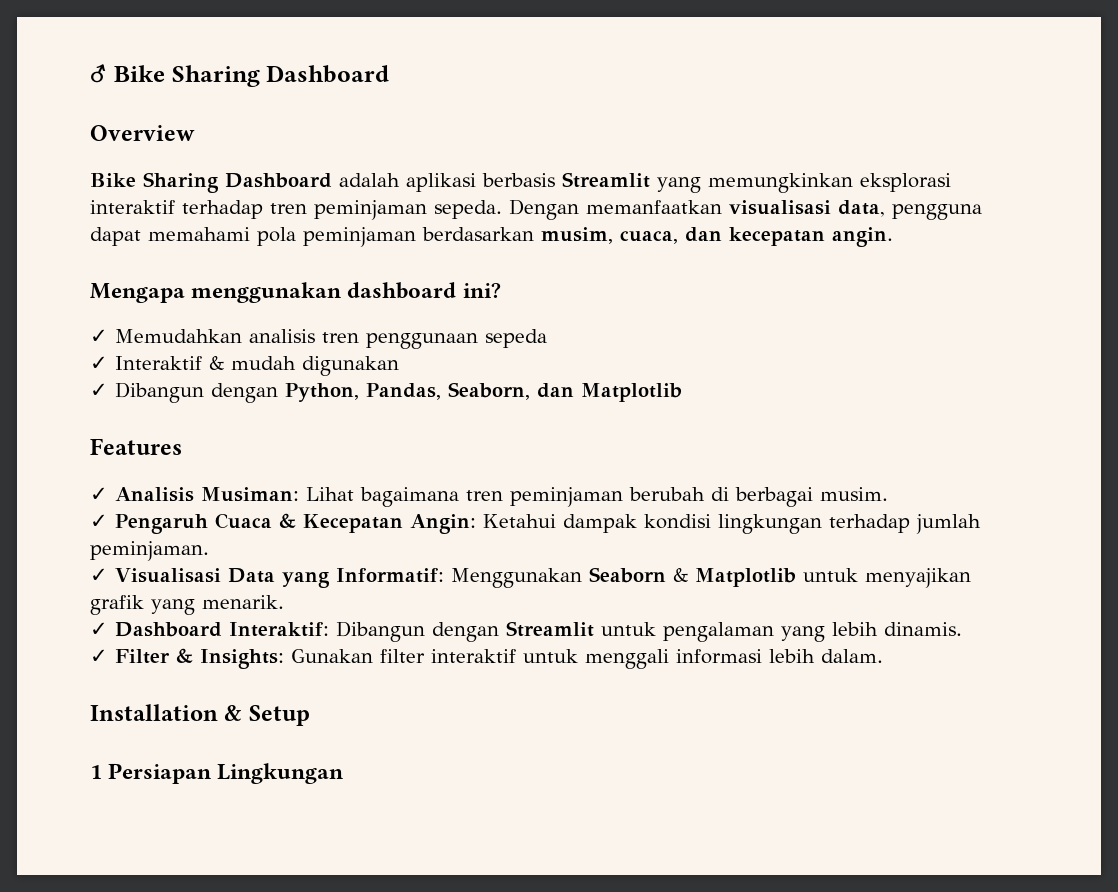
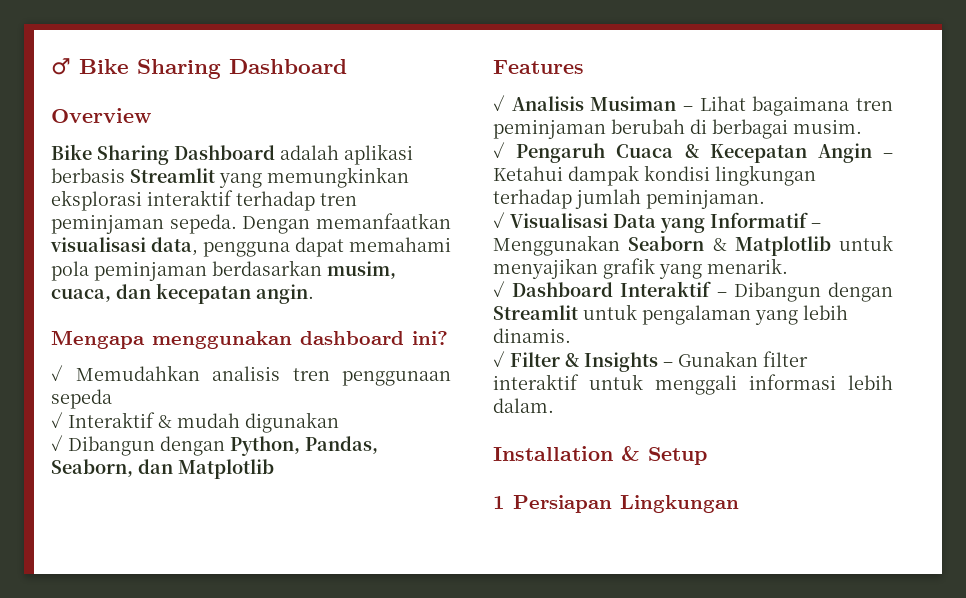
- ✓ Analisis Musiman: Lihat bagaimana tren peminjaman berubah di berbagai musim.
+ ✓ Analisis Musiman – Lihat bagaimana tren peminjaman berubah di berbagai musim.
- ✓ Pengaruh Cuaca & Kecepatan Angin: Ketahui dampak kondisi lingkungan terhadap jumlah peminjaman.
+ ✓ Pengaruh Cuaca & Kecepatan Angin – Ketahui dampak kondisi lingkungan terhadap jumlah peminjaman.
- ✓ Visualisasi Data yang Informatif: Menggunakan Seaborn & Matplotlib untuk menyajikan grafik yang menarik.
+ ✓ Visualisasi Data yang Informatif – Menggunakan Seaborn & Matplotlib untuk menyajikan grafik yang menarik.
- ✓ Dashboard Interaktif: Dibangun dengan Streamlit untuk pengalaman yang lebih dinamis.
+ ✓ Dashboard Interaktif – Dibangun dengan Streamlit untuk pengalaman yang lebih dinamis.
- ✓ Filter & Insights: Gunakan filter interaktif untuk menggali informasi lebih dalam.
+ ✓ Filter & Insights – Gunakan filter interaktif untuk menggali informasi lebih dalam.

